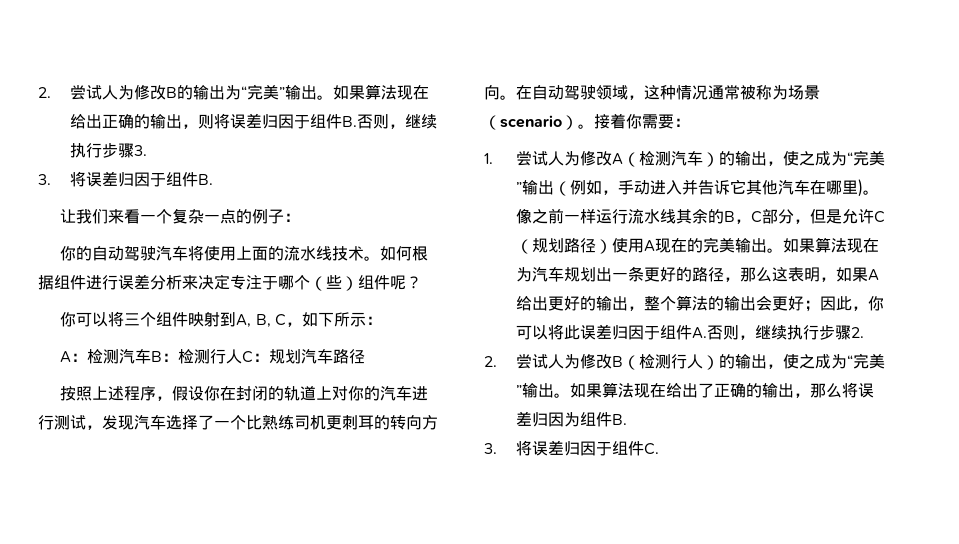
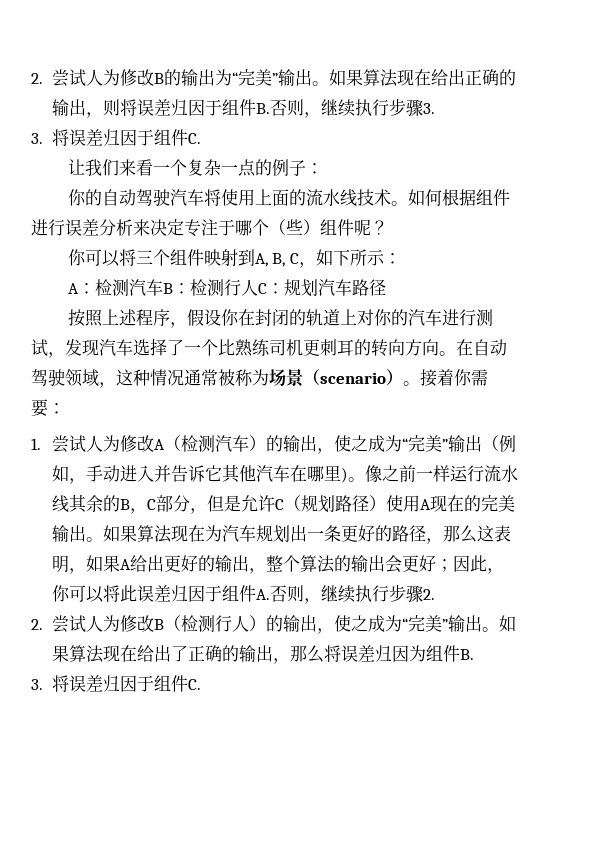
  如果算法现在给出正确的输出，则将误差归因于组件B.否则，继续执行步骤3.
- 3.将误差归因于组件B.
+ 3.将误差归因于组件C.

